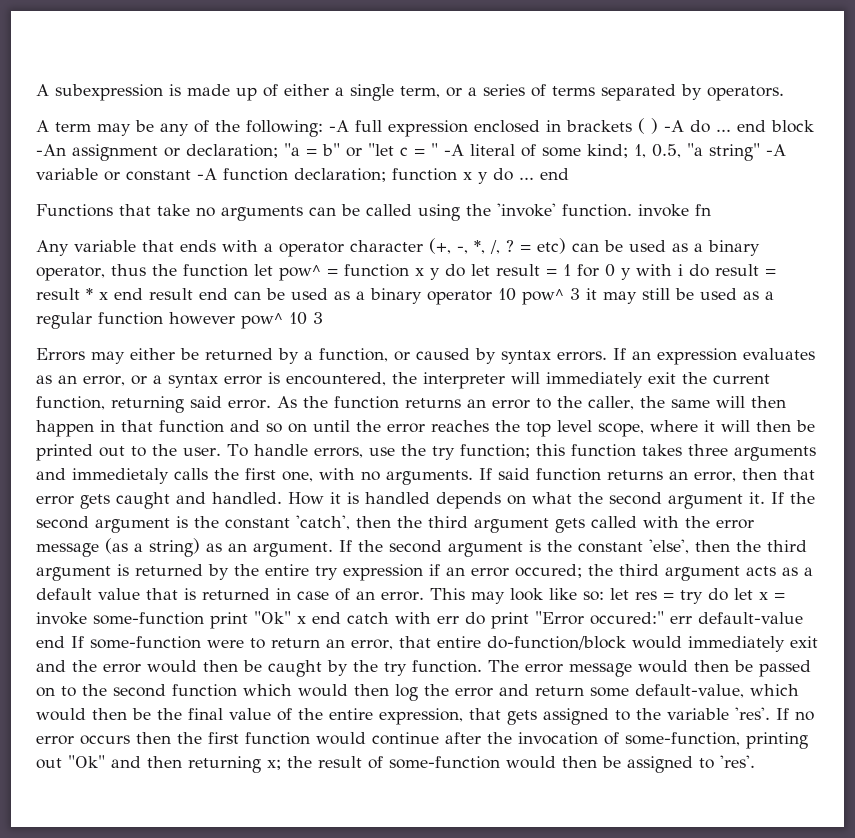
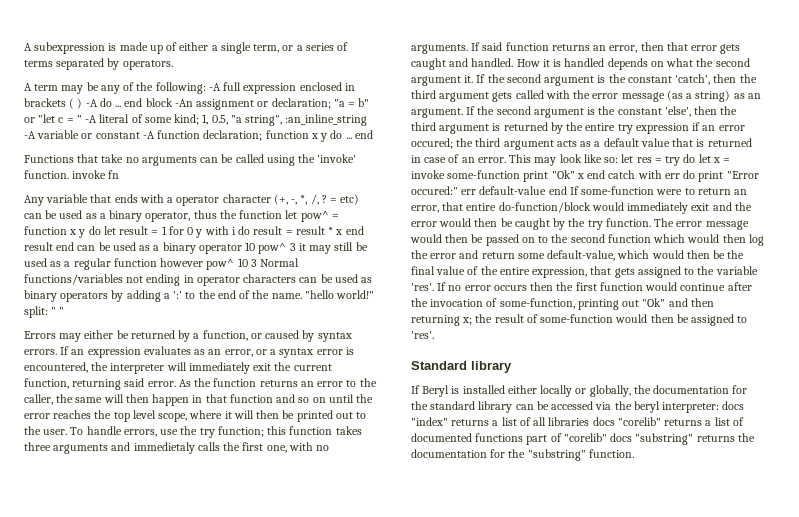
- A term may be any of the following: -A full expression enclosed in brackets ( ) -A do ... end block -An assignment or declaration; "a = b" or "let c = " -A literal of some kind; 1, 0.5, "a string" -A variable or constant -A function declaration; function x y do ... end
+ A term may be any of the following: -A full expression enclosed in brackets ( ) -A do ... end block -An assignment or declaration; "a = b" or "let c = " -A literal of some kind; 1, 0.5, "a string", :an_inline_string -A variable or constant -A function declaration; function x y do ... end
- = etc) can be used as a binary operator, thus the function let pow^ = function x y do let result = 1 for 0 y with i do result = result * x end result end can be used as a binary operator 10 pow^ 3 it may still be used as a regular function however pow^ 10 3
+ = etc) can be used as a binary operator, thus the function let pow^ = function x y do let result = 1 for 0 y with i do result = result * x end result end can be used as a binary operator 10 pow^ 3 it may still be used as a regular function however pow^ 10 3 Normal functions/variables not ending in operator characters can be used as binary operators by adding a ':' to the end of the name. "hello world!" split: " "
+ Standard library
+ If Beryl is installed either locally or globally, the documentation for the standard library can be accessed via the beryl interpreter: docs "index" returns a list of all libraries docs "corelib" returns a list of documented functions part of "corelib" docs "substring" returns the documentation for the "substring" function.

